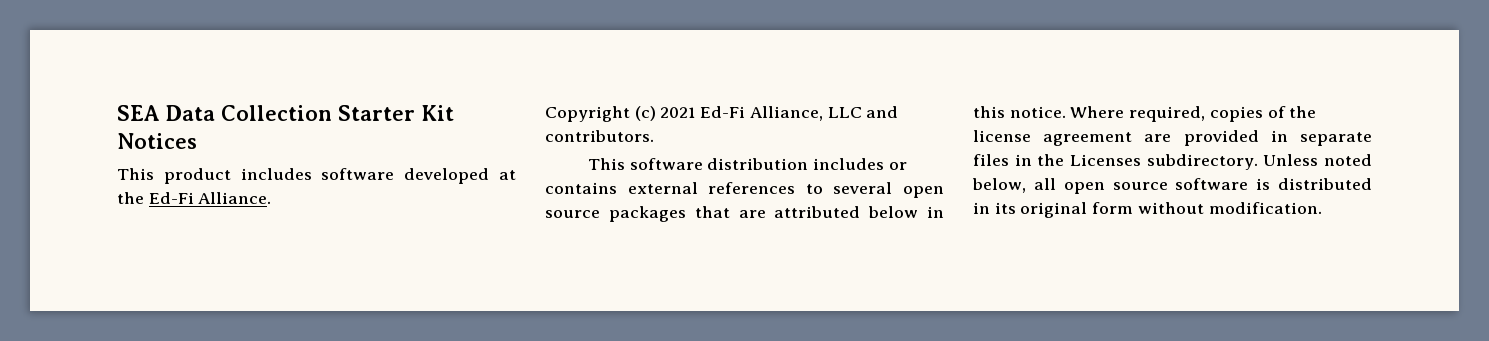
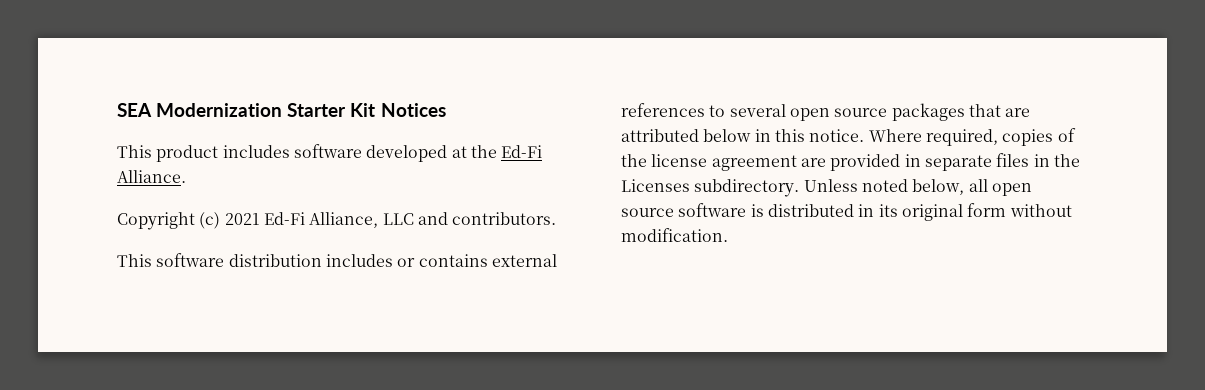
- SEA Data Collection Starter Kit Notices
+ SEA Modernization Starter Kit Notices

